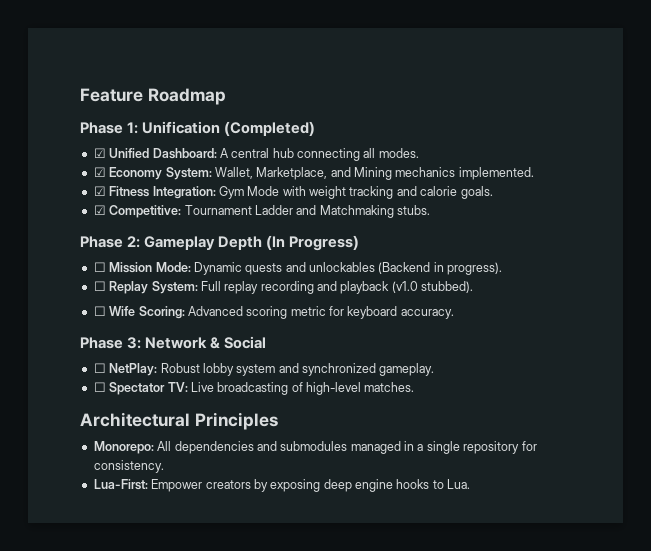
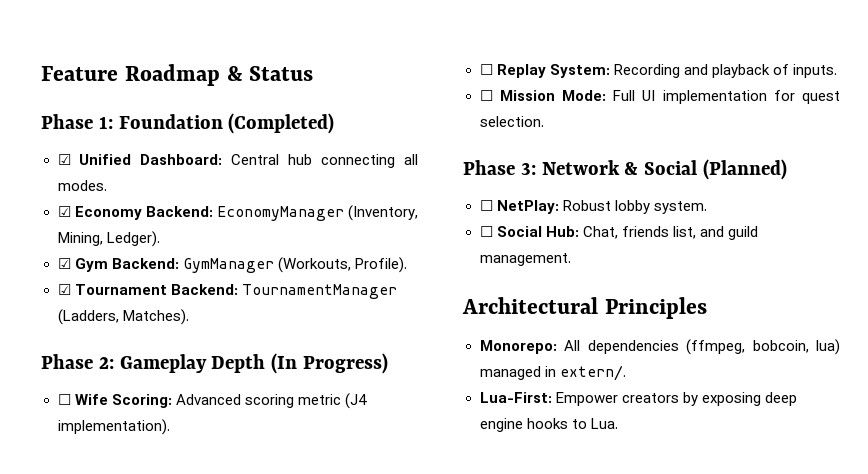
- Feature Roadmap
+ Feature Roadmap & Status
- Phase 1: Unification (Completed)
+ Phase 1: Foundation (Completed)
- ☑ Unified Dashboard: A central hub connecting all modes.
+ ☑ Unified Dashboard: Central hub connecting all modes.
- ☑ Economy System: Wallet, Marketplace, and Mining mechanics implemented.
- ☑ Fitness Integration: Gym Mode with weight tracking and calorie goals.
- ☑ Competitive: Tournament Ladder and Matchmaking stubs.
+ ☑ Economy Backend: EconomyManager (Inventory, Mining, Ledger).
+ ☑ Gym Backend: GymManager (Workouts, Profile).
+ ☑ Tournament Backend: TournamentManager (Ladders, Matches).
- ☐ Mission Mode: Dynamic quests and unlockables (Backend in progress).
- ☐ Replay System: Full replay recording and playback (v1.0 stubbed).
- ☐ Wife Scoring: Advanced scoring metric for keyboard accuracy.
+ ☐ Wife Scoring: Advanced scoring metric (J4 implementation).
+ ☐ Replay System: Recording and playback of inputs.
+ ☐ Mission Mode: Full UI implementation for quest selection.
- Phase 3: Network & Social
+ Phase 3: Network & Social (Planned)
- ☐ NetPlay: Robust lobby system and synchronized gameplay.
- ☐ Spectator TV: Live broadcasting of high-level matches.
+ ☐ NetPlay: Robust lobby system.
+ ☐ Social Hub: Chat, friends list, and guild management.
- Monorepo: All dependencies and submodules managed in a single repository for consistency.
+ Monorepo: All dependencies (ffmpeg, bobcoin, lua) managed in extern/.

